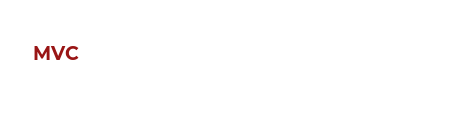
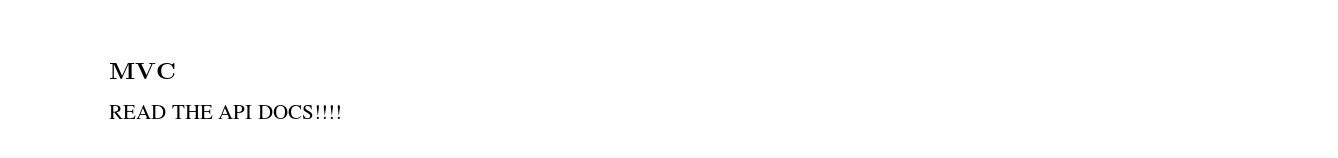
+ READ THE API DOCS!!!!

